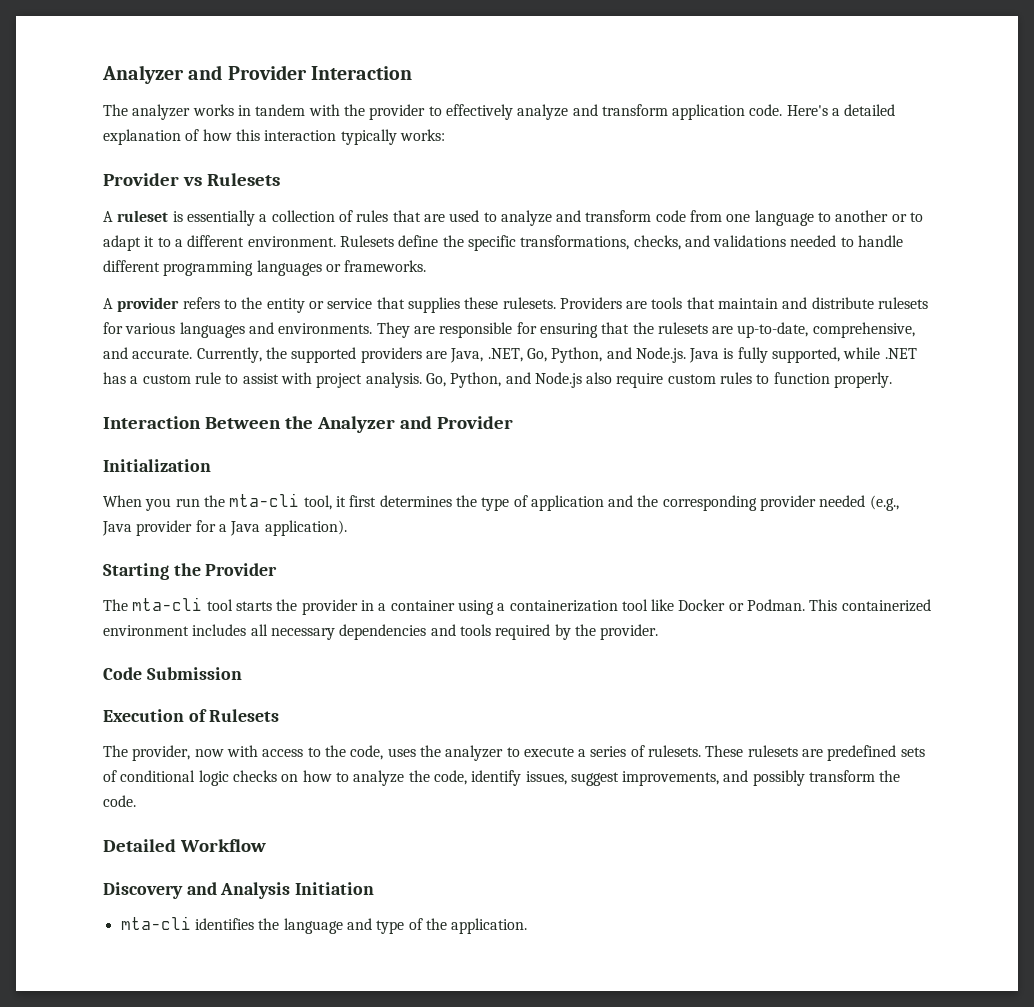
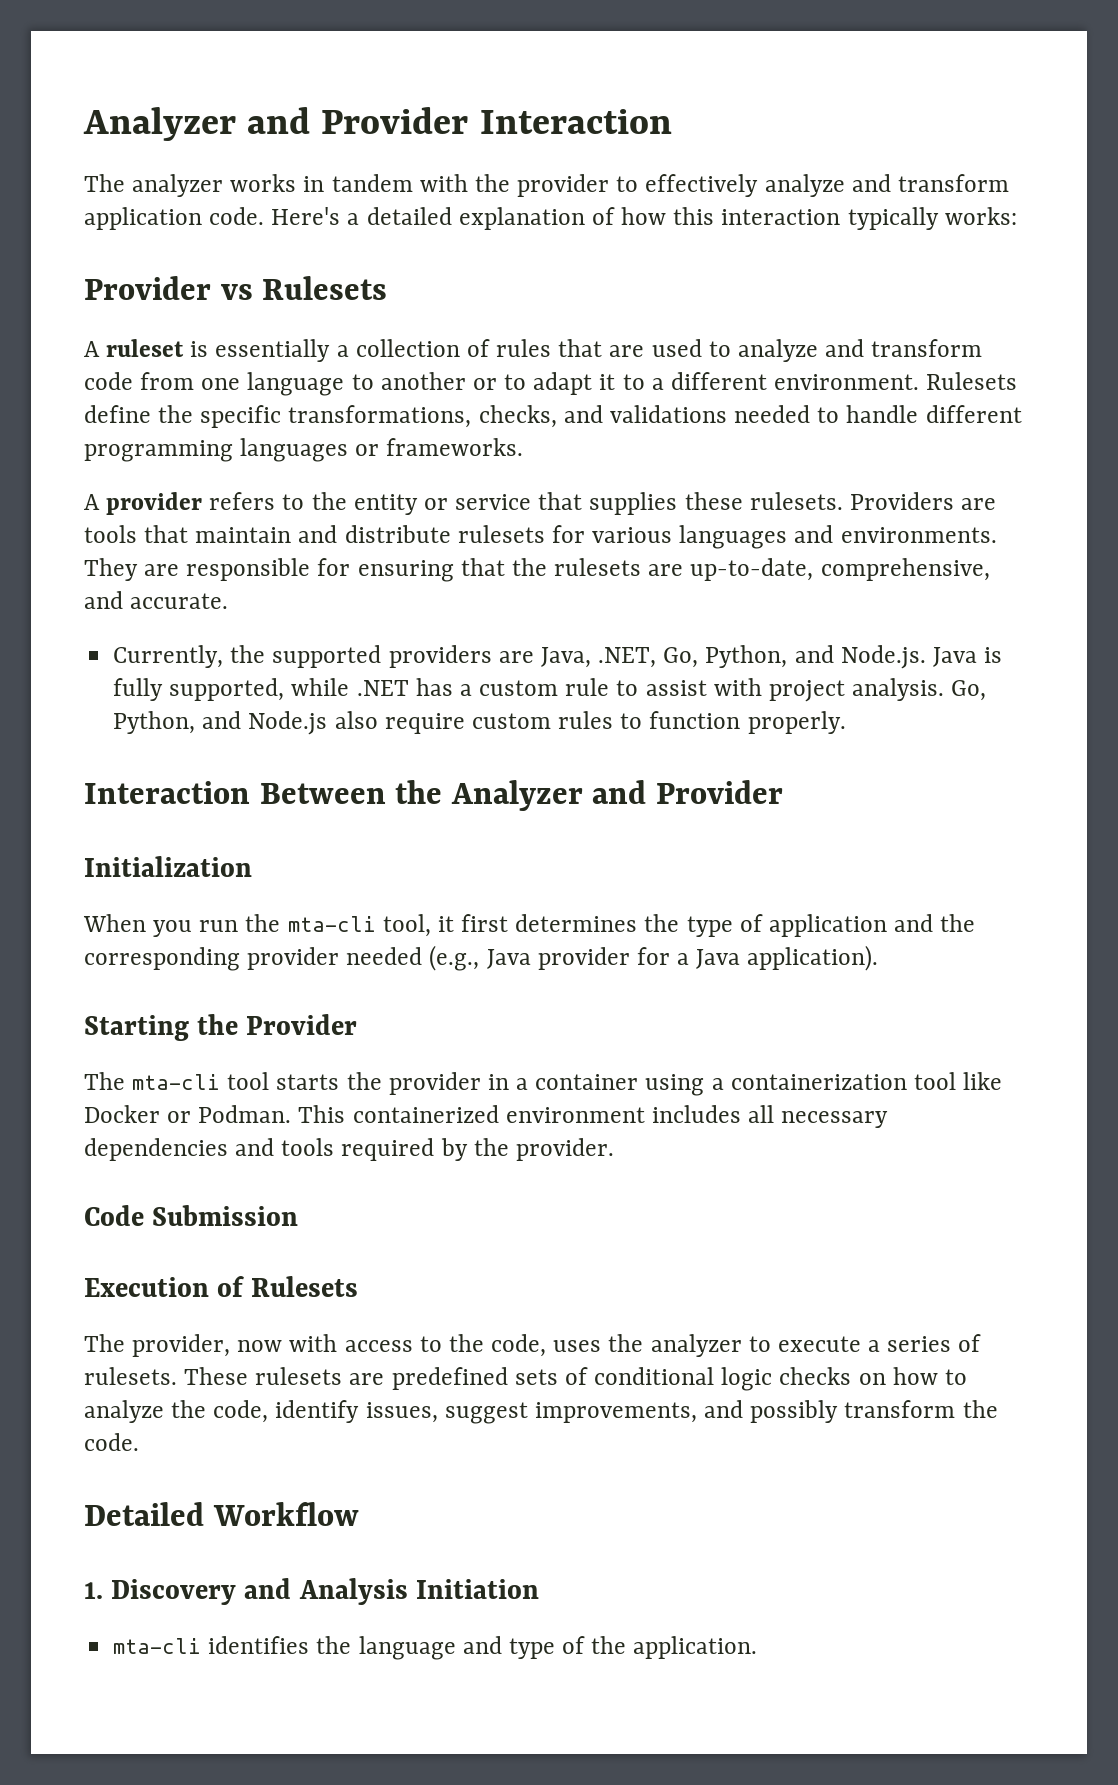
- They are responsible for ensuring that the rulesets are up-to-date, comprehensive, and accurate. Currently, the supported providers are Java, .NET, Go, Python, and Node.js. Java is fully supported, while .NET has a custom rule to assist with project analysis.
+ They are responsible for ensuring that the rulesets are up-to-date, comprehensive, and accurate.
+ Currently, the supported providers are Java, .NET, Go, Python, and Node.js. Java is fully supported, while .NET has a custom rule to assist with project analysis.
- Discovery and Analysis Initiation
+ 1. Discovery and Analysis Initiation

